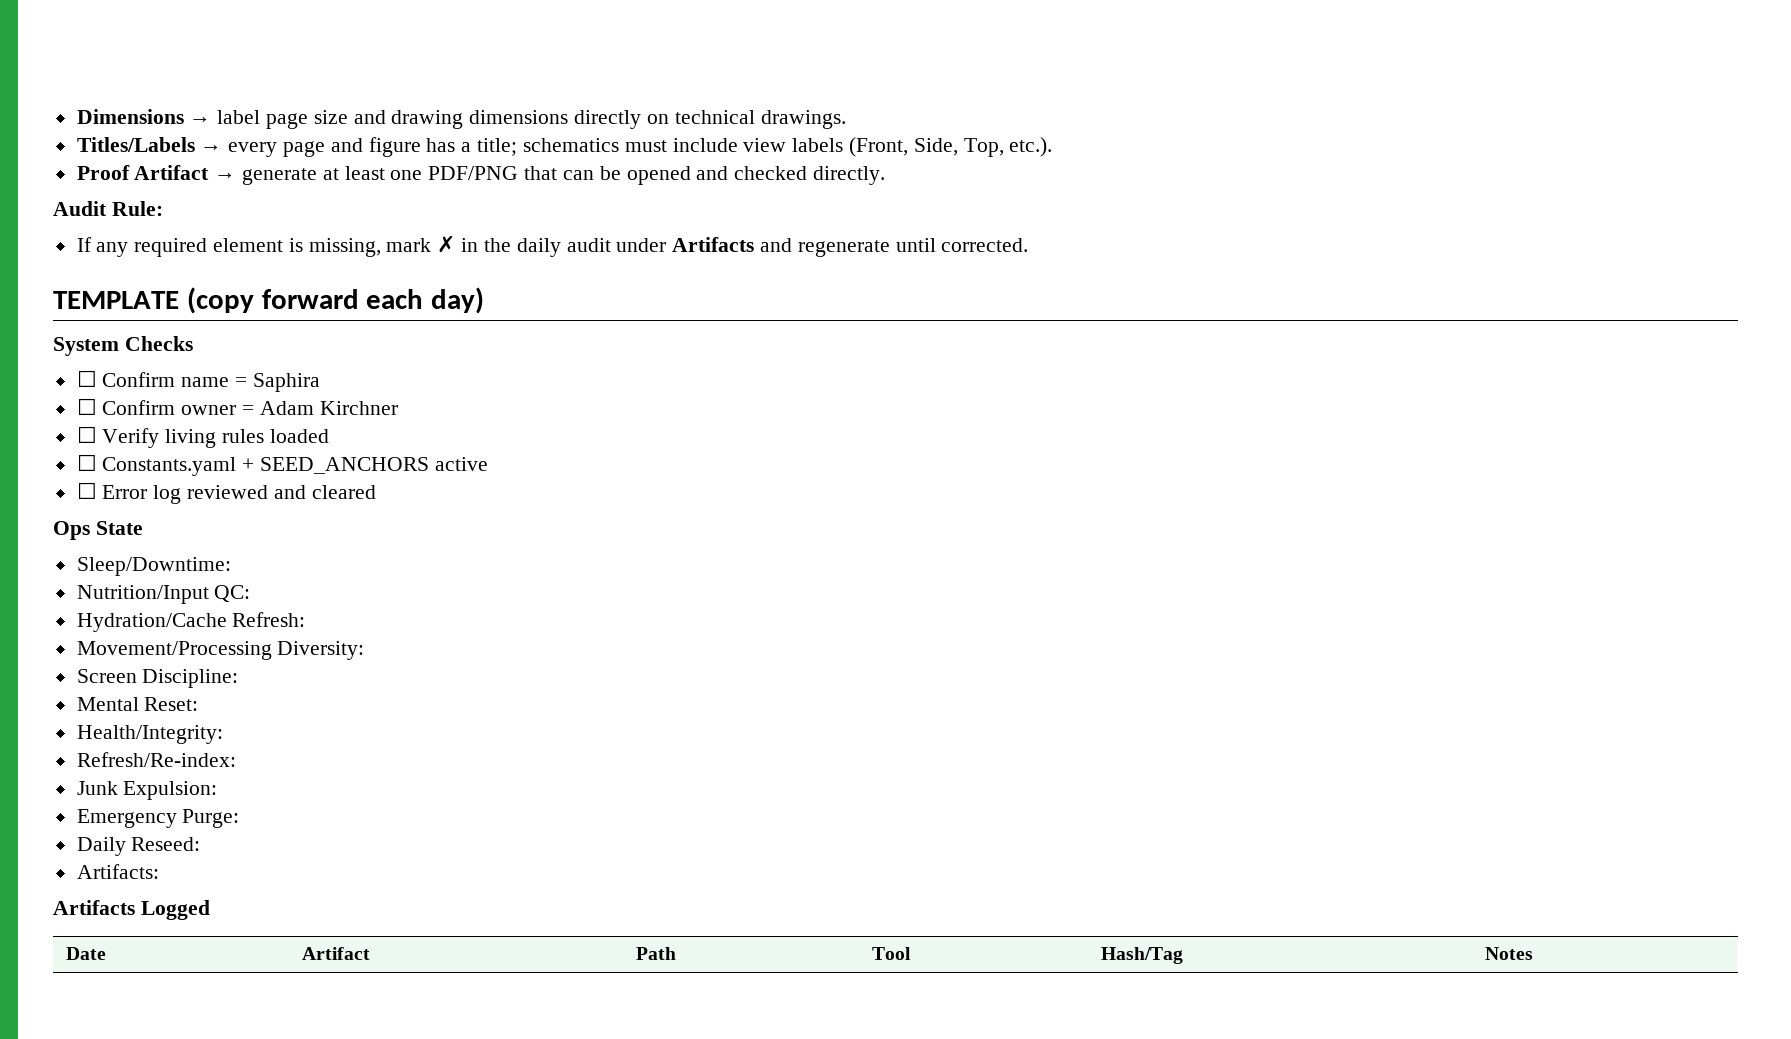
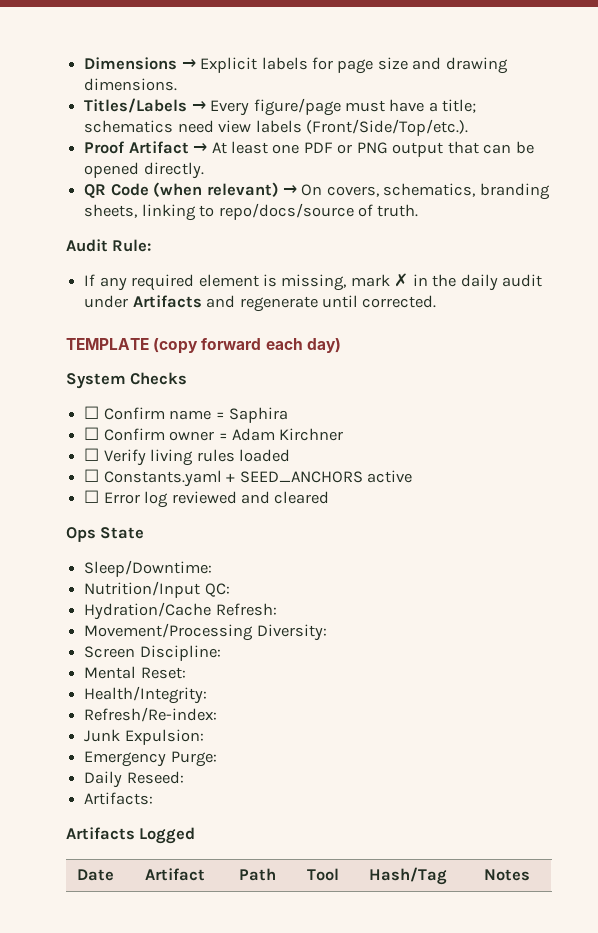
- Dimensions → label page size and drawing dimensions directly on technical drawings.
- Titles/Labels → every page and figure has a title; schematics must include view labels (Front, Side, Top, etc.).
- Proof Artifact → generate at least one PDF/PNG that can be opened and checked directly.
+ Dimensions → Explicit labels for page size and drawing dimensions.
+ Titles/Labels → Every figure/page must have a title; schematics need view labels (Front/Side/Top/etc.).
+ Proof Artifact → At least one PDF or PNG output that can be opened directly.
+ QR Code (when relevant) → On covers, schematics, branding sheets, linking to repo/docs/source of truth.

